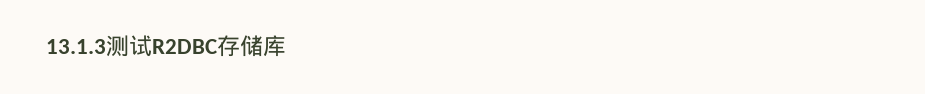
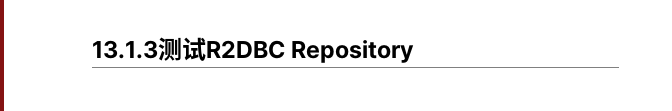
- 13.1.3测试R2DBC存储库
+ 13.1.3测试R2DBC Repository

